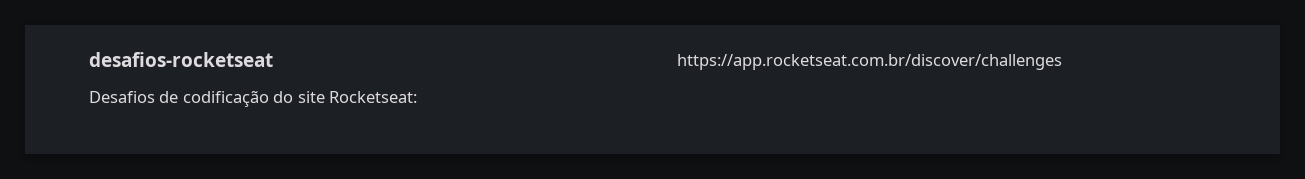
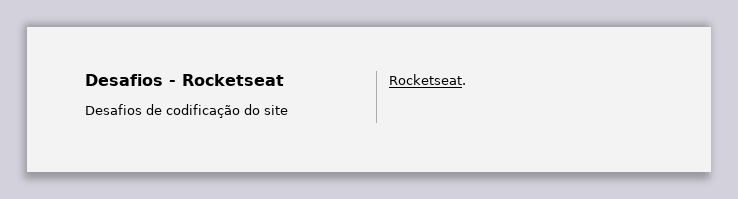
- desafios-rocketseat
+ Desafios - Rocketseat
- Desafios de codificação do site Rocketseat: https://app.rocketseat.com.br/discover/challenges
+ Desafios de codificação do site Rocketseat.

